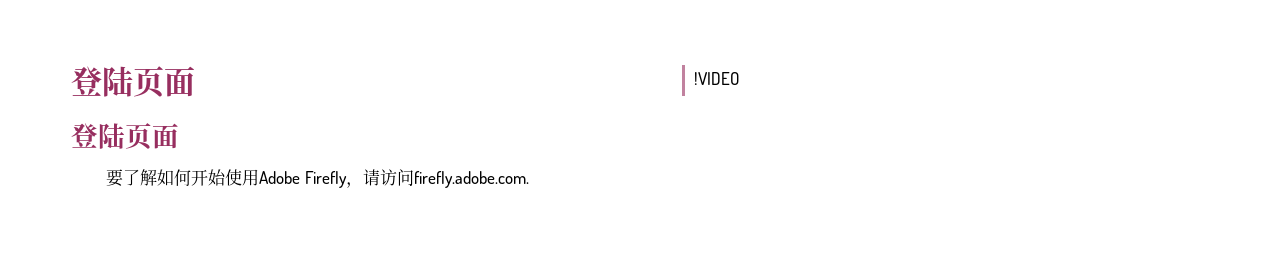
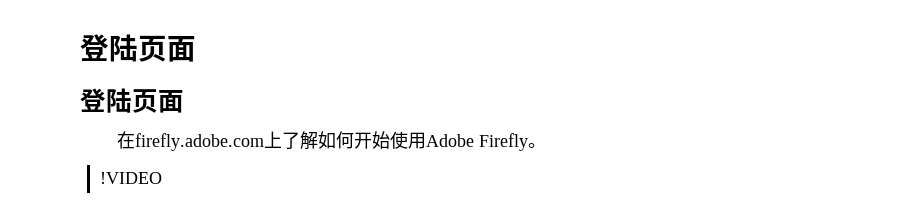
- 要了解如何开始使用Adobe Firefly，请访问firefly.adobe.com.
+ 在firefly.adobe.com上了解如何开始使用Adobe Firefly。

